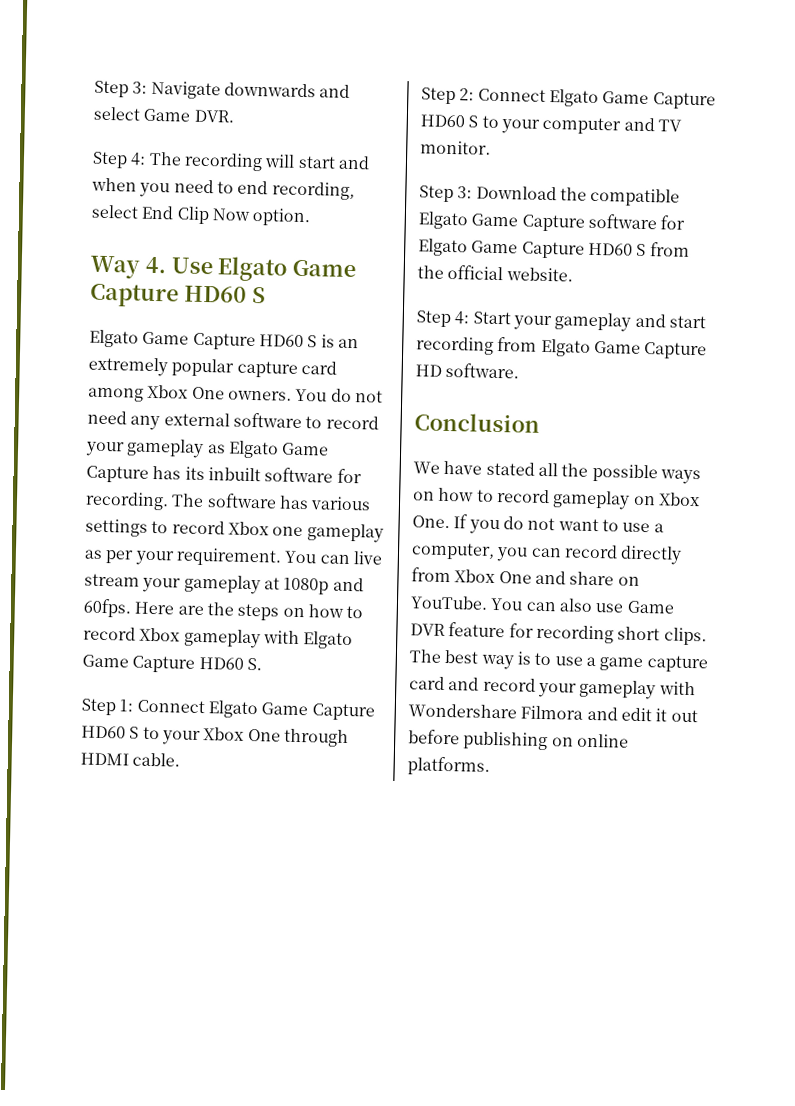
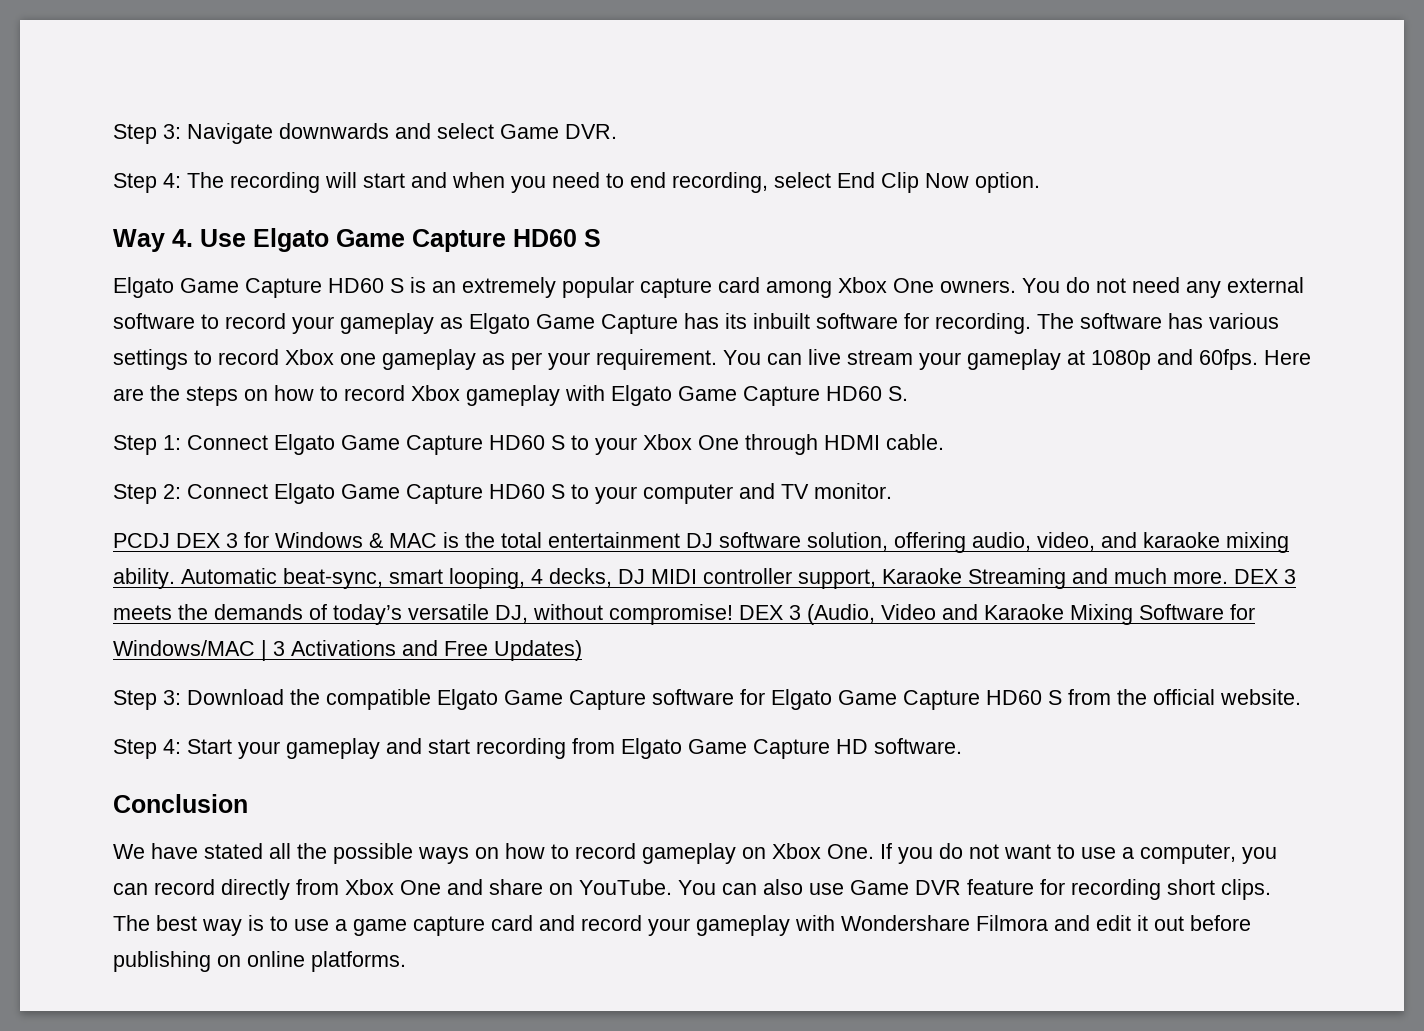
+ PCDJ DEX 3 for Windows & MAC is the total entertainment DJ software solution, offering audio, video, and karaoke mixing ability. Automatic beat-sync, smart looping, 4 decks, DJ MIDI controller support, Karaoke Streaming and much more. DEX 3 meets the demands of today’s versatile DJ, without compromise! DEX 3 (Audio, Video and Karaoke Mixing Software for Windows/MAC | 3 Activations and Free Updates)

